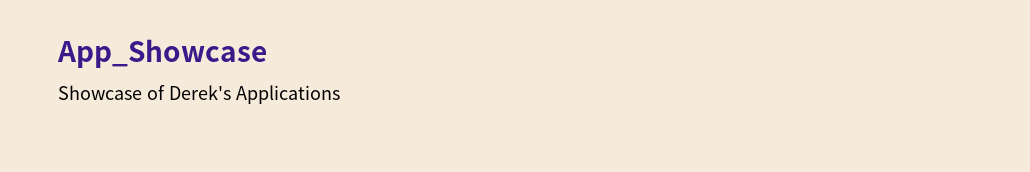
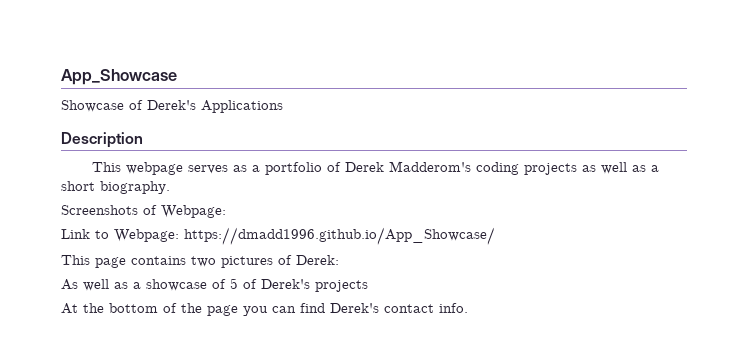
+ Description
+ This webpage serves as a portfolio of Derek Madderom's coding projects as well as a short biography.
+ Screenshots of Webpage:
+ Link to Webpage: https://dmadd1996.github.io/App_Showcase/
+ This page contains two pictures of Derek:
+ As well as a showcase of 5 of Derek's projects
+ At the bottom of the page you can find Derek's contact info.

